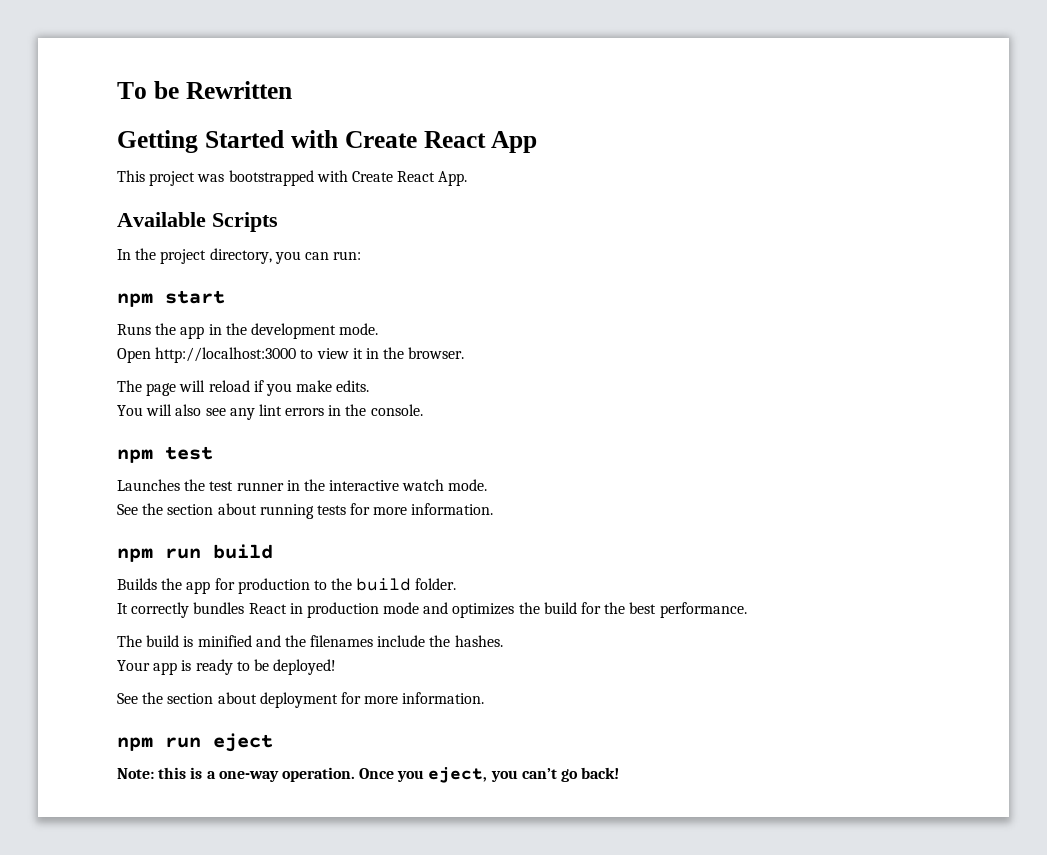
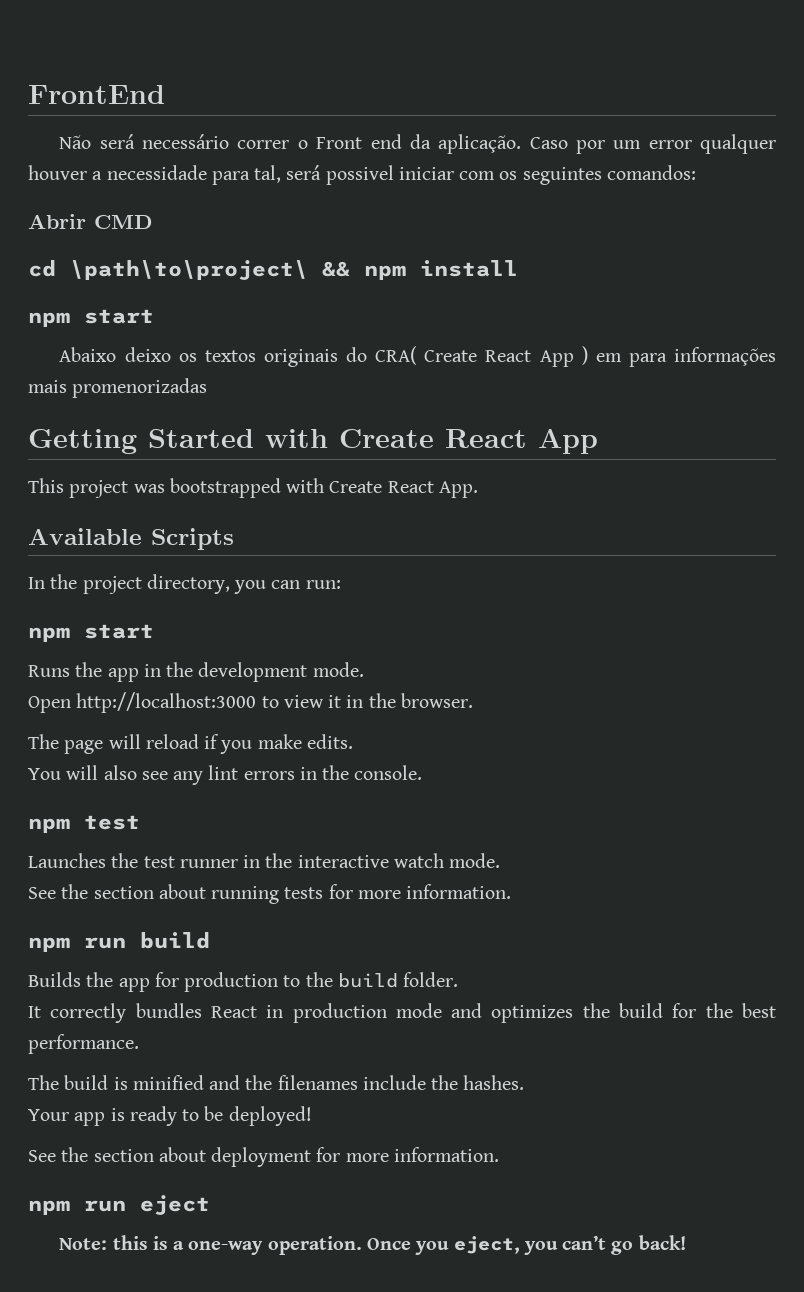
- To be Rewritten
+ FrontEnd
+ Não será necessário correr o Front end da aplicação. Caso por um error qualquer houver a necessidade para tal, será possivel iniciar com os seguintes comandos:
+ Abrir CMD
+ cd \path\to\project\ && npm install
+ npm start
+ Abaixo deixo os textos originais do CRA( Create React App ) em para informações mais promenorizadas

